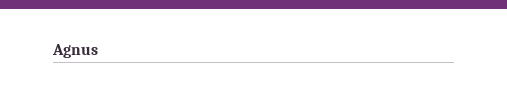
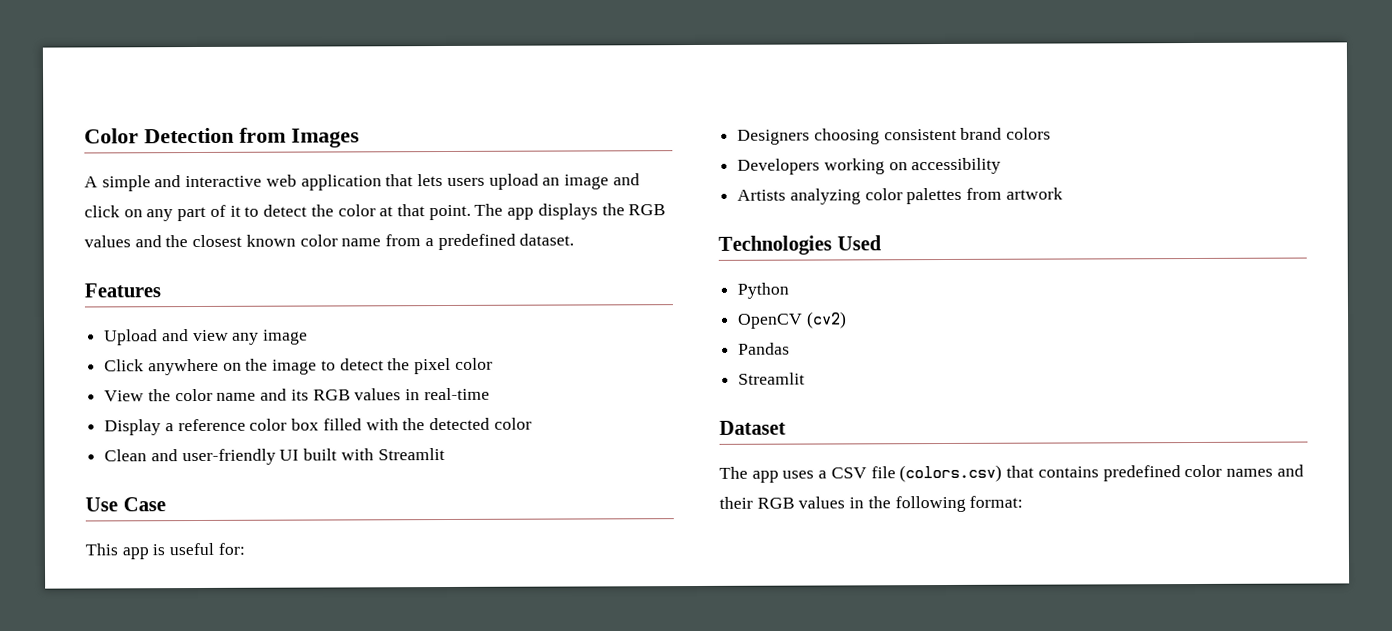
- Agnus
+ Color Detection from Images
+ A simple and interactive web application that lets users upload an image and click on any part of it to detect the color at that point. The app displays the RGB values and the closest known color name from a predefined dataset.
+ Features
+ Upload and view any image
+ Click anywhere on the image to detect the pixel color
+ View the color name and its RGB values in real-time
+ Display a reference color box filled with the detected color
+ Clean and user-friendly UI built with Streamlit
+ Use Case
+ This app is useful for:
+ Designers choosing consistent brand colors
+ Developers working on accessibility
+ Artists analyzing color palettes from artwork
+ Technologies Used
+ Python
+ OpenCV (cv2)
+ Pandas
+ Streamlit
+ Dataset
+ The app uses a CSV file (colors.csv) that contains predefined color names and their RGB values in the following format:

